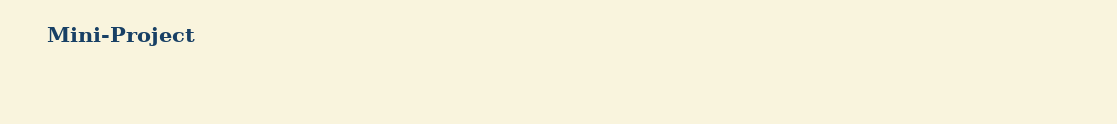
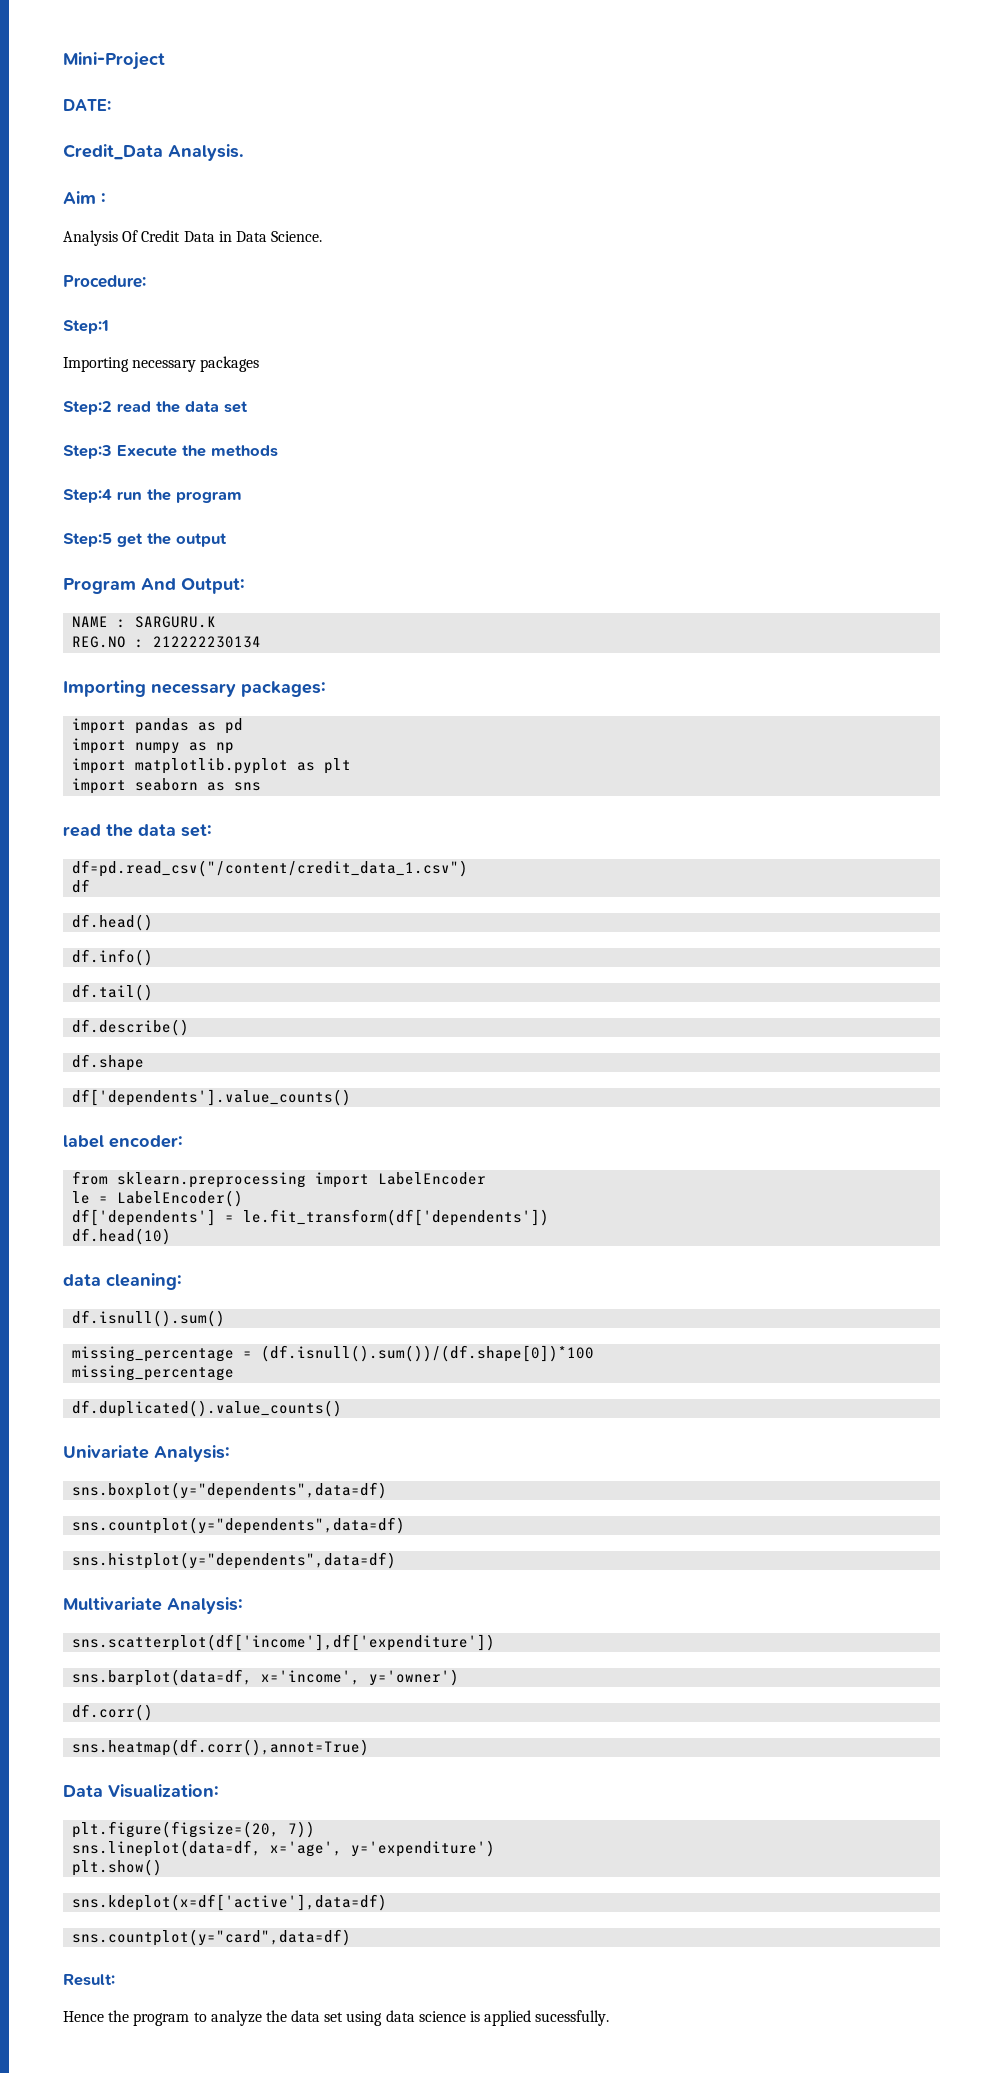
+ DATE:
+ Credit_Data Analysis.
+ Aim :
+ Analysis Of Credit Data in Data Science.
+ Procedure:
+ Step:1
+ Importing necessary packages
+ Step:2 read the data set
+ Step:3 Execute the methods
+ Step:4 run the program
+ Step:5 get the output
+ Program And Output:
+ NAME : SARGURU.K
+ REG.NO : 212222230134
+ Importing necessary packages:
+ import pandas as pd
+ import numpy as np
+ import matplotlib.pyplot as plt
+ import seaborn as sns
+ read the data set:
+ df=pd.read_csv("/content/credit_data_1.csv")
+ df
+ df.head()
+ df.info()
+ df.tail()
+ df.describe()
+ df.shape
+ df['dependents'].value_counts()
+ label encoder:
+ from sklearn.preprocessing import LabelEncoder
+ le = LabelEncoder()
+ df['dependents'] = le.fit_transform(df['dependents'])
+ df.head(10)
+ data cleaning:
+ df.isnull().sum()
+ missing_percentage = (df.isnull().sum())/(df.shape[0])*100
+ missing_percentage
+ df.duplicated().value_counts()
+ Univariate Analysis:
+ sns.boxplot(y="dependents",data=df)
+ sns.countplot(y="dependents",data=df)
+ sns.histplot(y="dependents",data=df)
+ Multivariate Analysis:
+ sns.scatterplot(df['income'],df['expenditure'])
+ sns.barplot(data=df, x='income', y='owner')
+ df.corr()
+ sns.heatmap(df.corr(),annot=True)
+ Data Visualization:
+ plt.figure(figsize=(20, 7))
+ sns.lineplot(data=df, x='age', y='expenditure')
+ plt.show()
+ sns.kdeplot(x=df['active'],data=df)
+ sns.countplot(y="card",data=df)
+ Result:
+ Hence the program to analyze the data set using data science is applied sucessfully.

